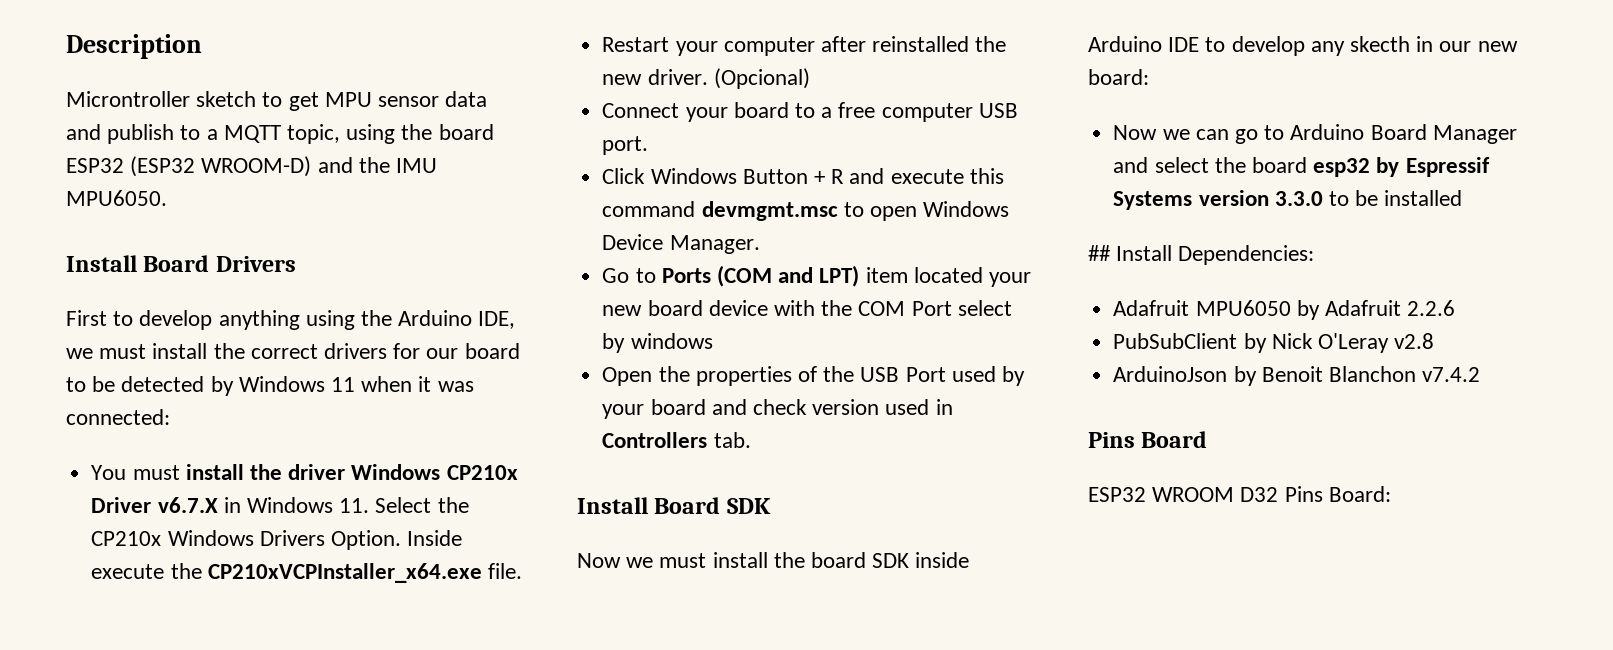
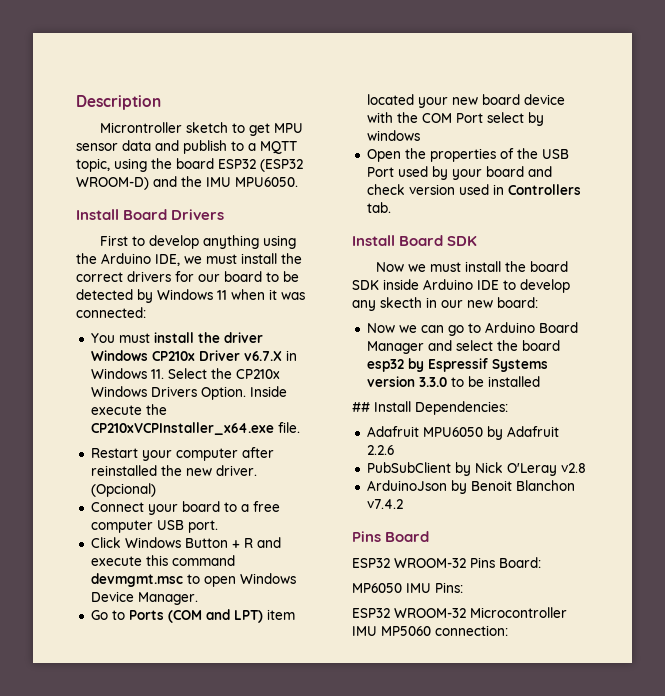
- ESP32 WROOM D32 Pins Board:
+ ESP32 WROOM-32 Pins Board:
+ MP6050 IMU Pins:
+ ESP32 WROOM-32 Microcontroller IMU MP5060 connection:

